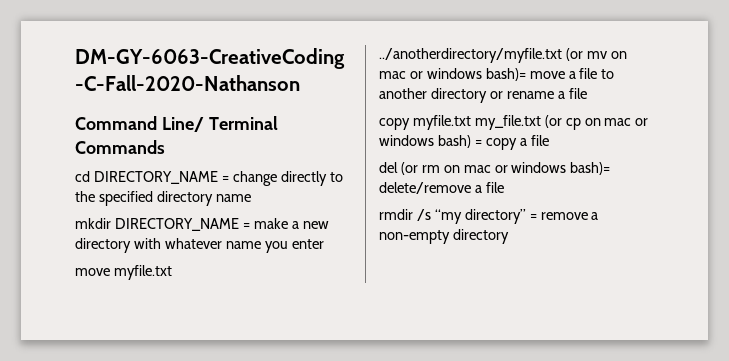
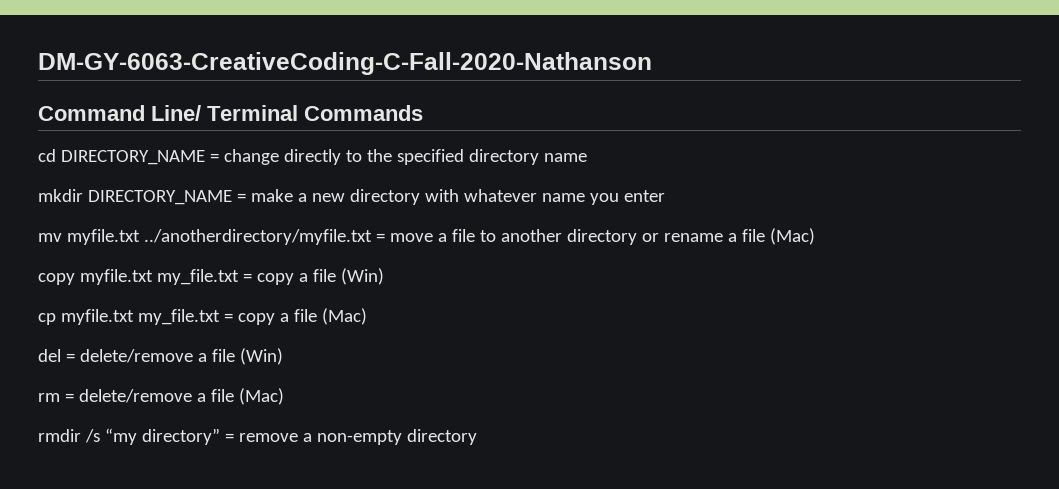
- move myfile.txt ../anotherdirectory/myfile.txt (or mv on mac or windows bash)= move a file to another directory or rename a file
+ mv myfile.txt ../anotherdirectory/myfile.txt = move a file to another directory or rename a file (Mac)
- copy myfile.txt my_file.txt (or cp on mac or windows bash) = copy a file
- del (or rm on mac or windows bash)= delete/remove a file
+ copy myfile.txt my_file.txt = copy a file (Win)
+ cp myfile.txt my_file.txt = copy a file (Mac)
+ del = delete/remove a file (Win)
+ rm = delete/remove a file (Mac)

